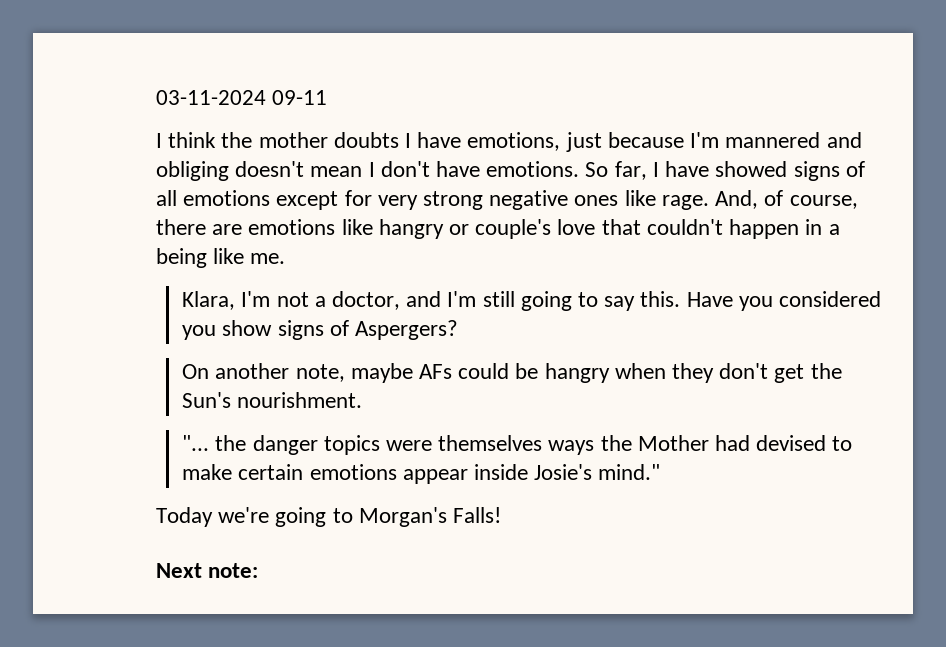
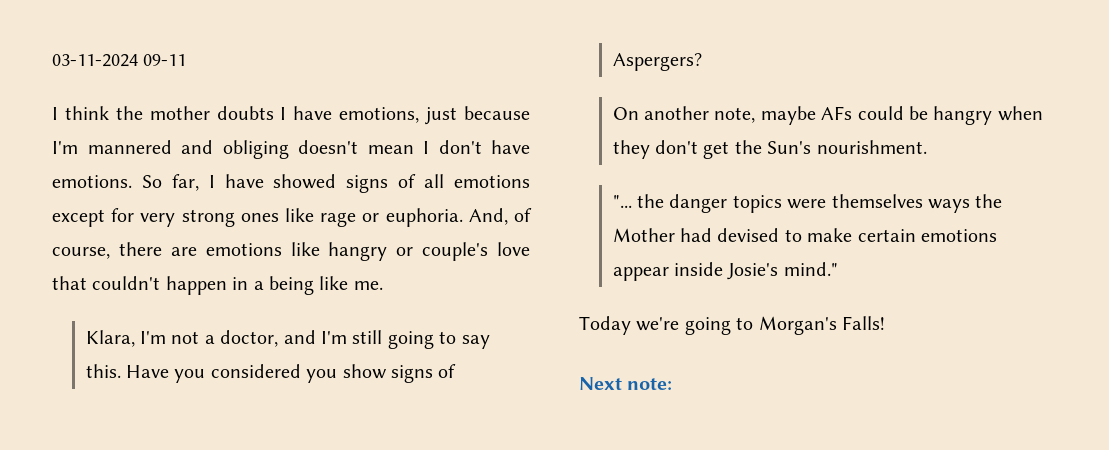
- So far, I have showed signs of all emotions except for very strong negative ones like rage.
+ So far, I have showed signs of all emotions except for very strong ones like rage or euphoria.

